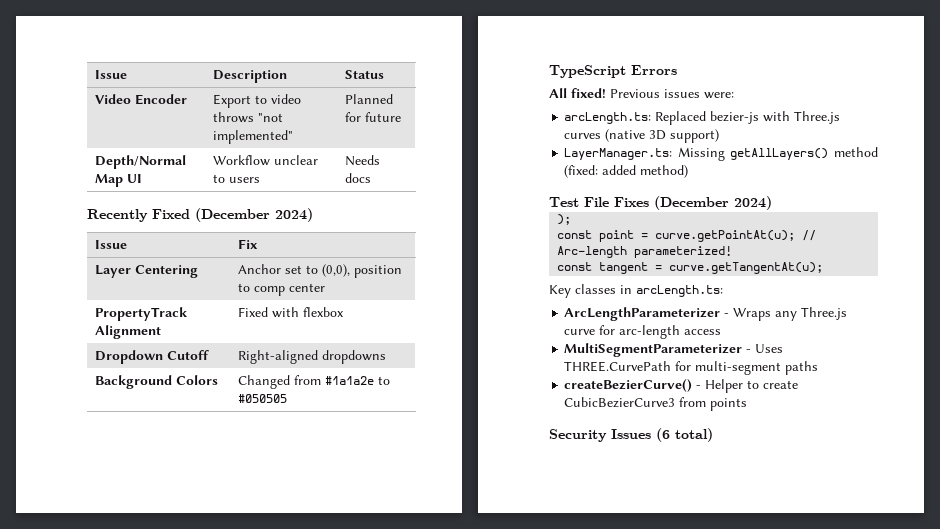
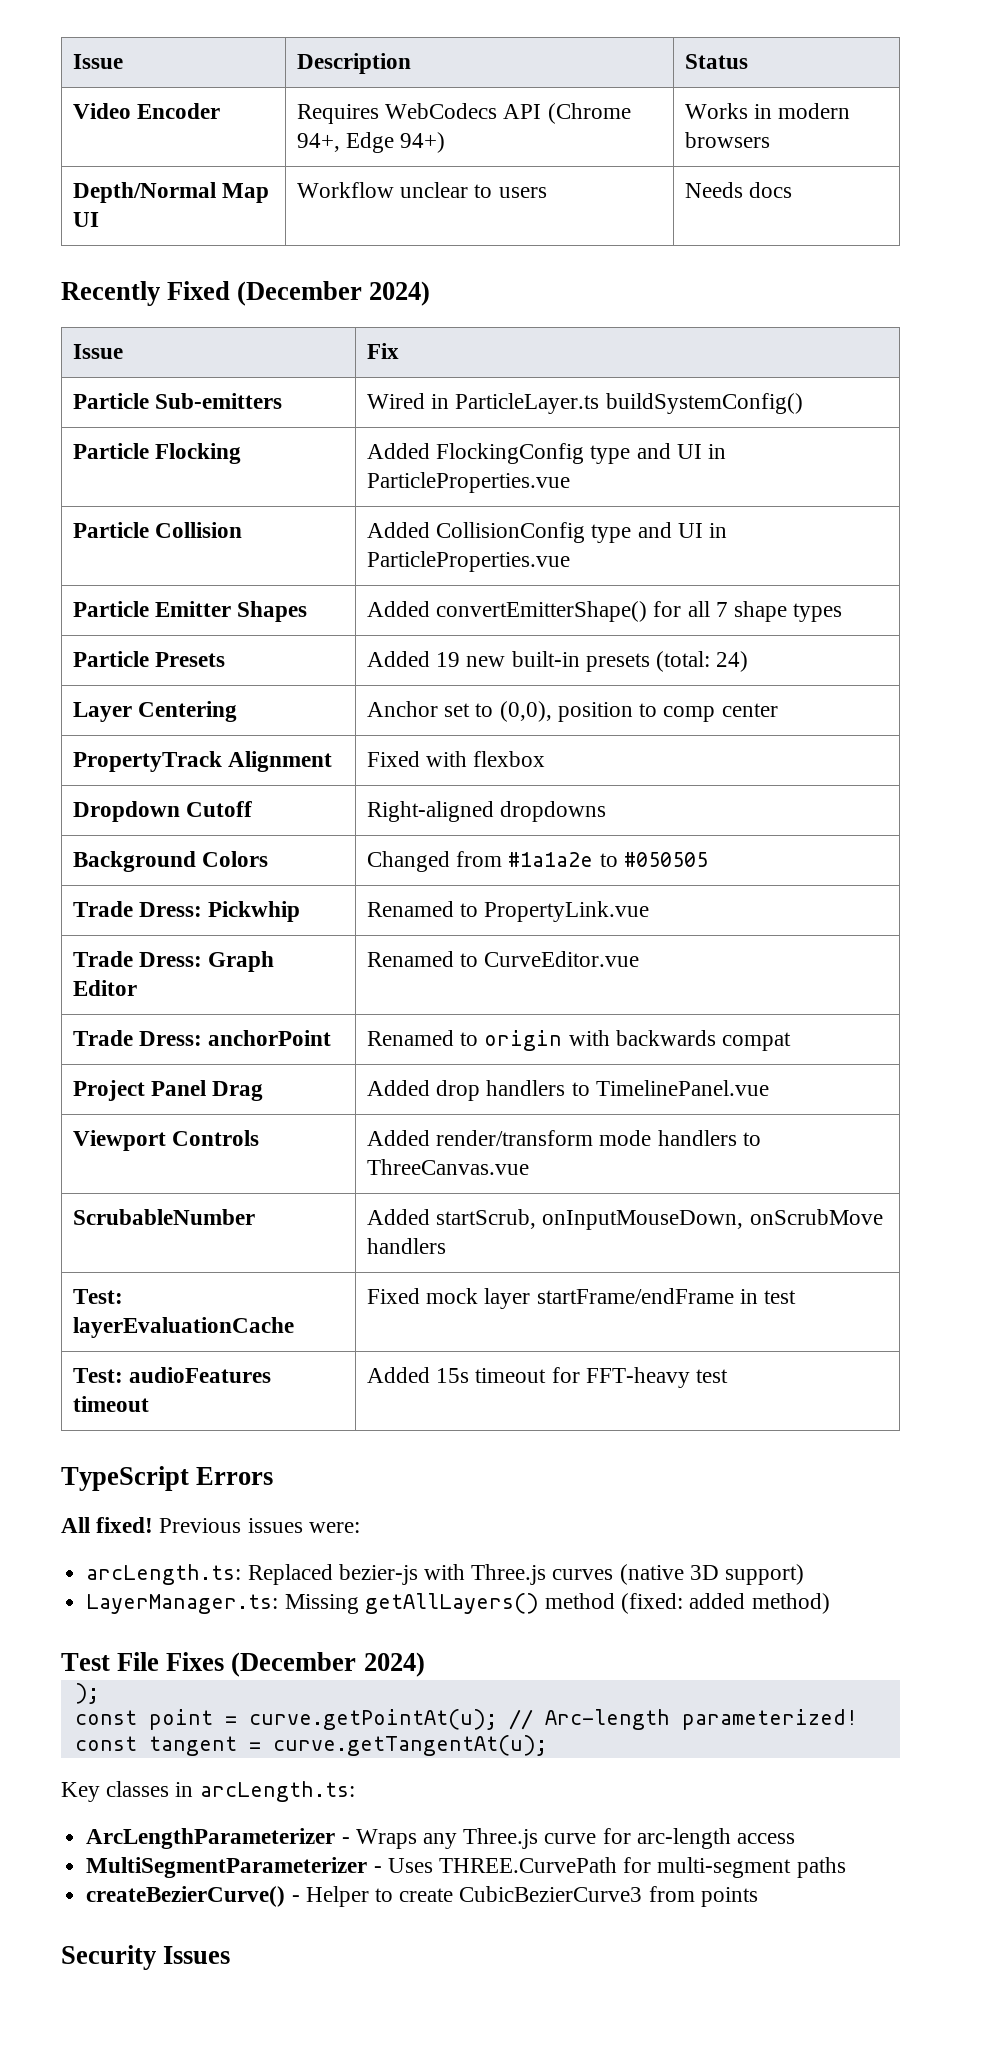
- Video Encoder | Export to video throws "not implemented" | Planned for future
+ Video Encoder | Requires WebCodecs API (Chrome 94+, Edge 94+) | Works in modern browsers
+ Particle Sub-emitters | Wired in ParticleLayer.ts buildSystemConfig()
+ Particle Flocking | Added FlockingConfig type and UI in ParticleProperties.vue
+ Particle Collision | Added CollisionConfig type and UI in ParticleProperties.vue
+ Particle Emitter Shapes | Added convertEmitterShape() for all 7 shape types
+ Particle Presets | Added 19 new built-in presets (total: 24)
+ Trade Dress: Pickwhip | Renamed to PropertyLink.vue
+ Trade Dress: Graph Editor | Renamed to CurveEditor.vue
+ Trade Dress: anchorPoint | Renamed to origin with backwards compat
+ Project Panel Drag | Added drop handlers to TimelinePanel.vue
+ Viewport Controls | Added render/transform mode handlers to ThreeCanvas.vue
+ ScrubableNumber | Added startScrub, onInputMouseDown, onScrubMove handlers
+ Test: layerEvaluationCache | Fixed mock layer startFrame/endFrame in test
+ Test: audioFeatures timeout | Added 15s timeout for FFT-heavy test
- Security Issues (6 total)
+ Security Issues

